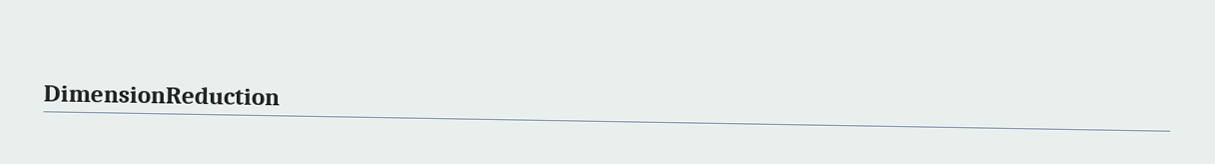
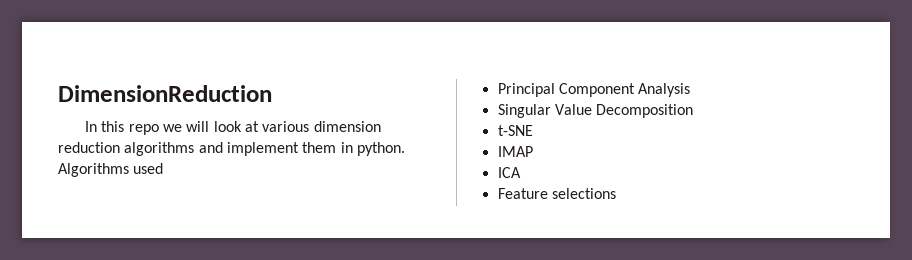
+ In this repo we will look at various dimension reduction algorithms and implement them in python. Algorithms used
+ Principal Component Analysis
+ Singular Value Decomposition
+ t-SNE
+ IMAP
+ ICA
+ Feature selections

